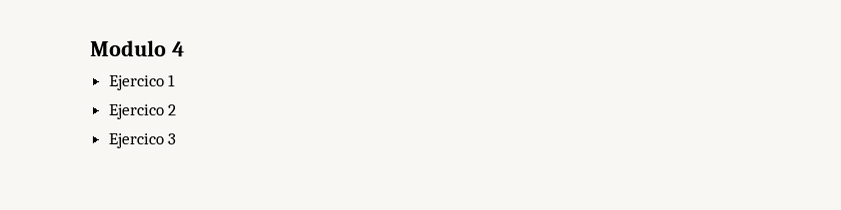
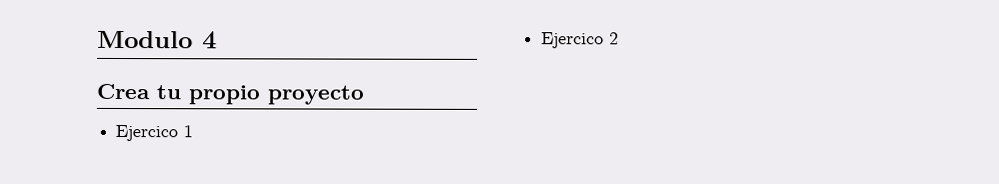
+ Crea tu propio proyecto
- Ejercico 3

